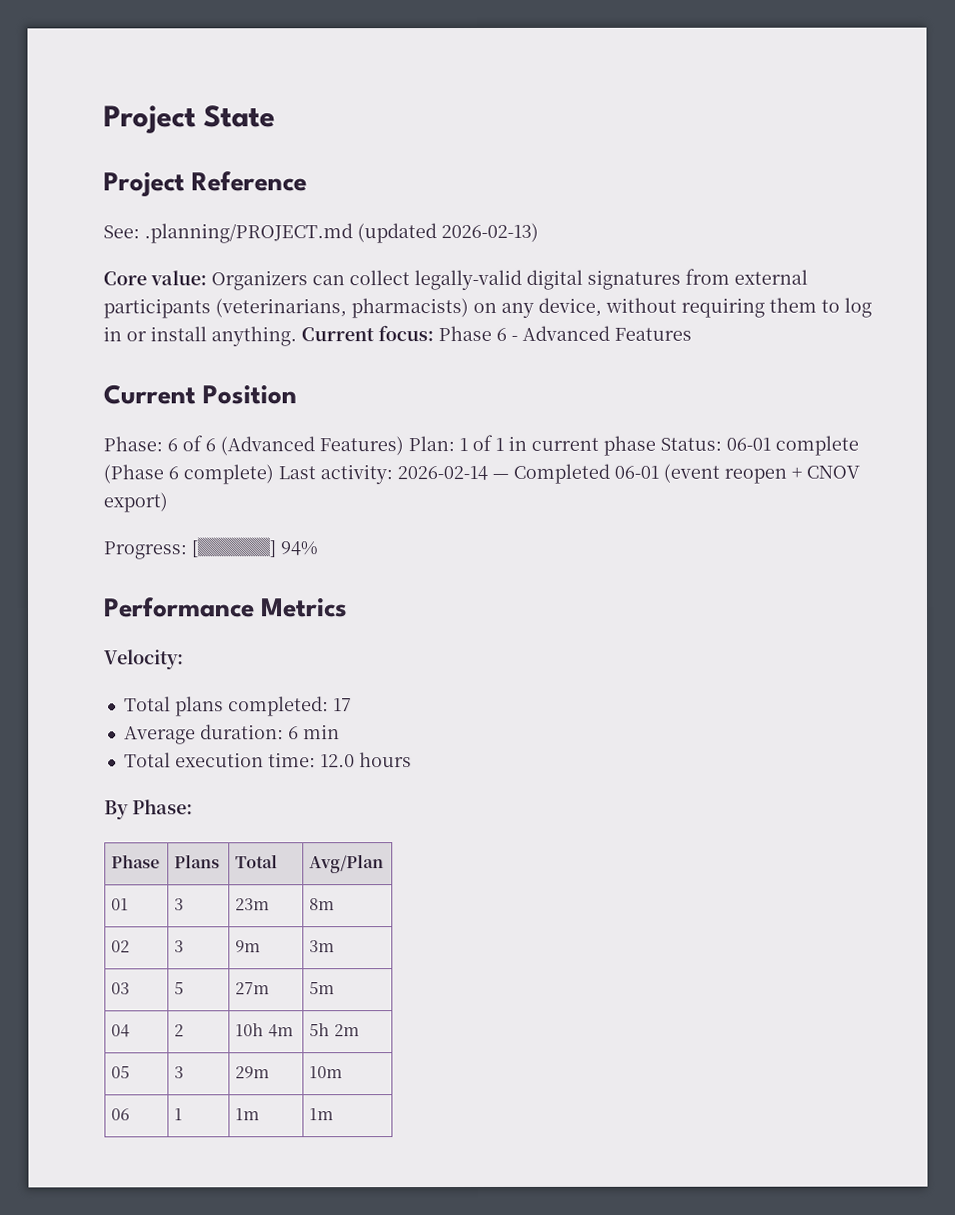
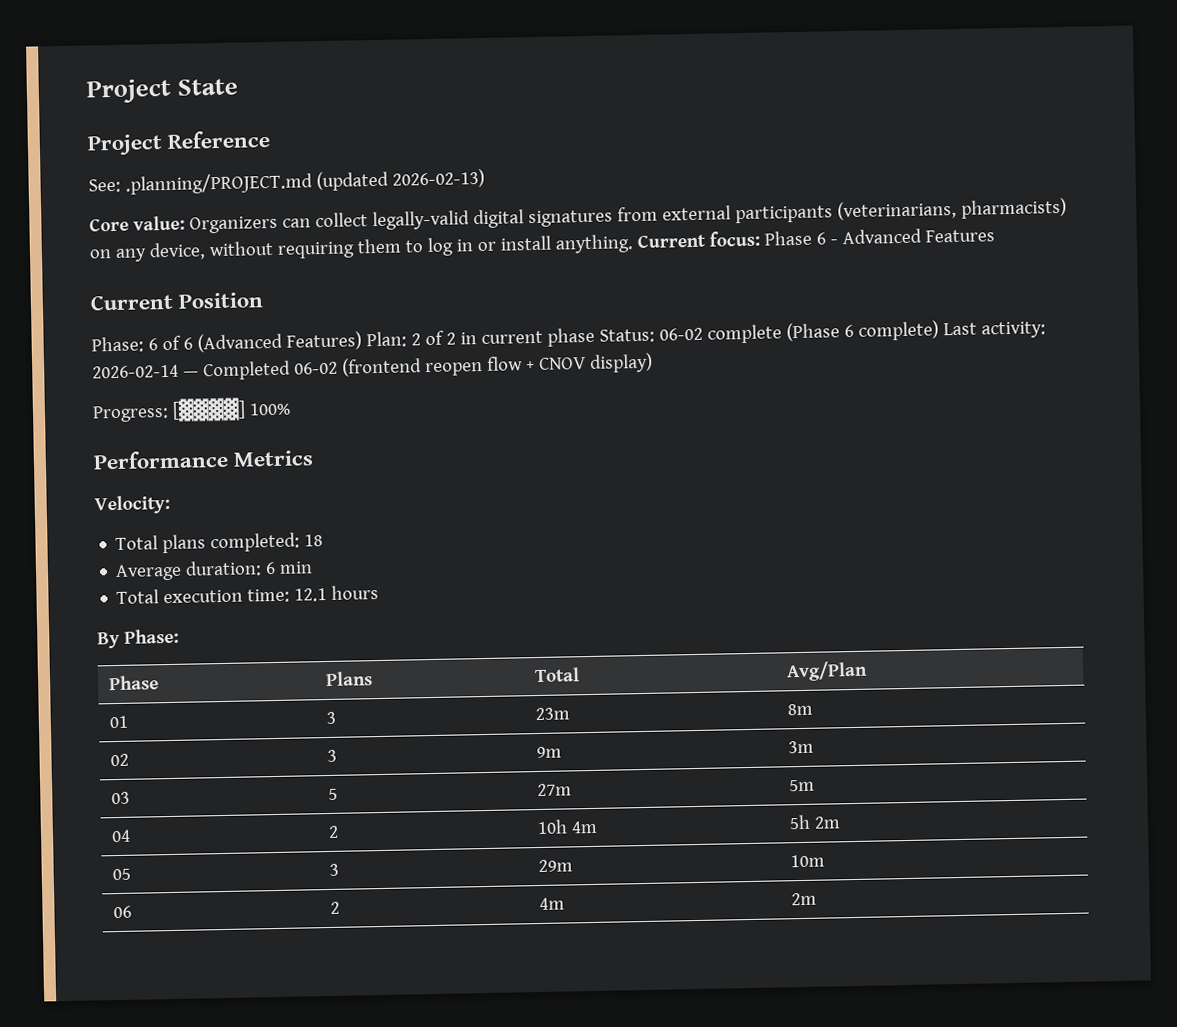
- Phase: 6 of 6 (Advanced Features) Plan: 1 of 1 in current phase Status: 06-01 complete (Phase 6 complete) Last activity: 2026-02-14 — Completed 06-01 (event reopen + CNOV export)
+ Phase: 6 of 6 (Advanced Features) Plan: 2 of 2 in current phase Status: 06-02 complete (Phase 6 complete) Last activity: 2026-02-14 — Completed 06-02 (frontend reopen flow + CNOV display)
- Progress: [▓▓▓▓] 94%
+ Progress: [▓▓▓▓] 100%
- Total plans completed: 17
+ Total plans completed: 18
- Total execution time: 12.0 hours
+ Total execution time: 12.1 hours
- 06 | 1 | 1m | 1m
+ 06 | 2 | 4m | 2m

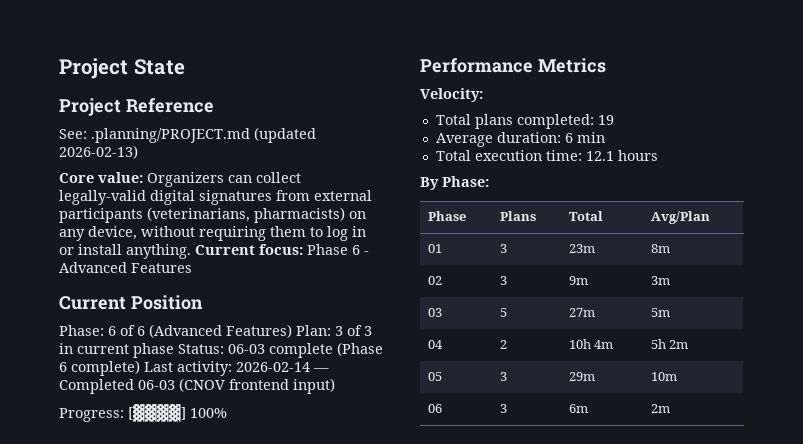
- Phase: 6 of 6 (Advanced Features) Plan: 2 of 2 in current phase Status: 06-02 complete (Phase 6 complete) Last activity: 2026-02-14 — Completed 06-02 (frontend reopen flow + CNOV display)
+ Phase: 6 of 6 (Advanced Features) Plan: 3 of 3 in current phase Status: 06-03 complete (Phase 6 complete) Last activity: 2026-02-14 — Completed 06-03 (CNOV frontend input)
- Total plans completed: 18
+ Total plans completed: 19
- 06 | 2 | 4m | 2m
+ 06 | 3 | 6m | 2m

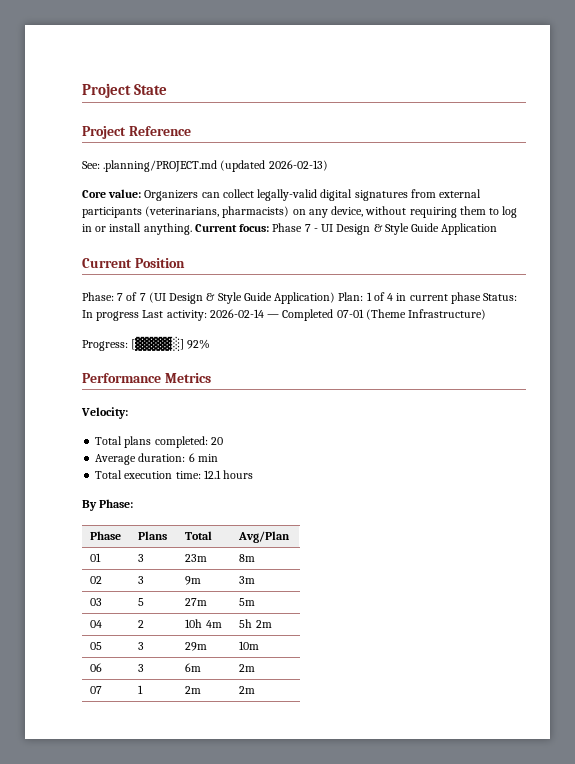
- Current focus: Phase 6 - Advanced Features
+ Current focus: Phase 7 - UI Design & Style Guide Application
  Current Position
- Phase: 6 of 6 (Advanced Features) Plan: 3 of 3 in current phase Status: 06-03 complete (Phase 6 complete) Last activity: 2026-02-14 — Completed 06-03 (CNOV frontend input)
+ Phase: 7 of 7 (UI Design & Style Guide Application) Plan: 1 of 4 in current phase Status: In progress Last activity: 2026-02-14 — Completed 07-01 (Theme Infrastructure)
- Progress: [▓▓▓▓] 100%
+ Progress: [▓▓▓▓░] 92%
- Total plans completed: 19
+ Total plans completed: 20
+ 07 | 1 | 2m | 2m

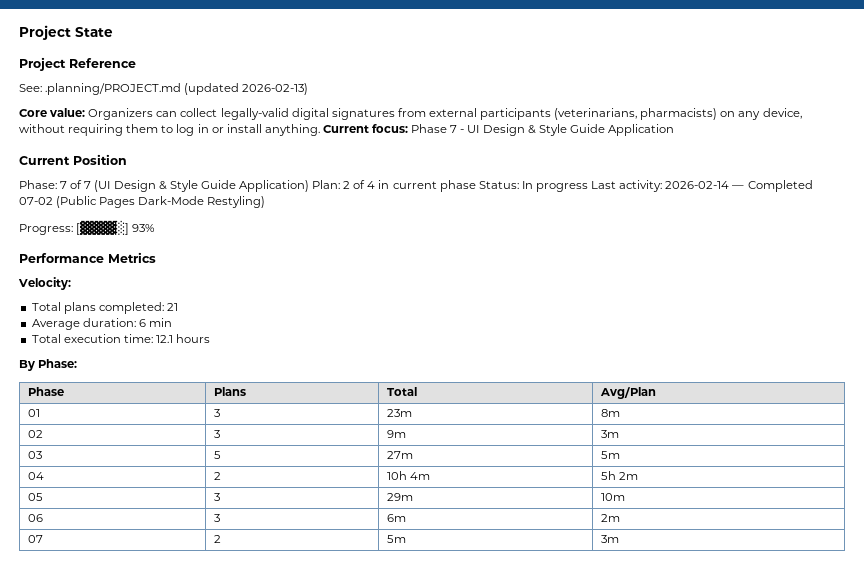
- Phase: 7 of 7 (UI Design & Style Guide Application) Plan: 1 of 4 in current phase Status: In progress Last activity: 2026-02-14 — Completed 07-01 (Theme Infrastructure)
+ Phase: 7 of 7 (UI Design & Style Guide Application) Plan: 2 of 4 in current phase Status: In progress Last activity: 2026-02-14 — Completed 07-02 (Public Pages Dark-Mode Restyling)
- Progress: [▓▓▓▓░] 92%
+ Progress: [▓▓▓▓░] 93%
- Total plans completed: 20
+ Total plans completed: 21
- 07 | 1 | 2m | 2m
+ 07 | 2 | 5m | 3m

